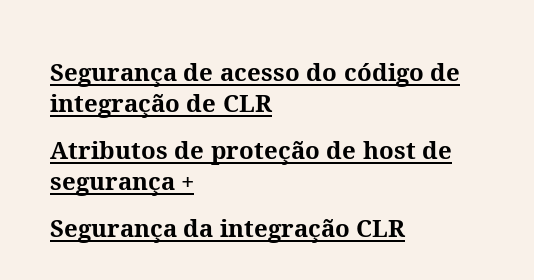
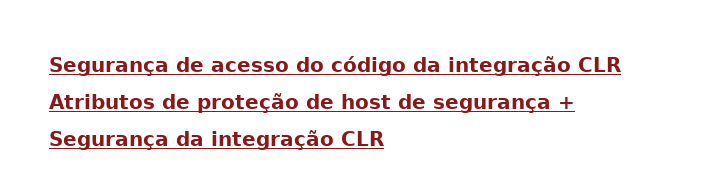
- Segurança de acesso do código de integração de CLR
+ Segurança de acesso do código da integração CLR

